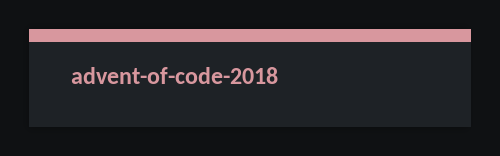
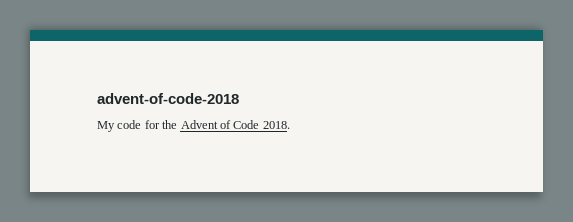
+ My code for the Advent of Code 2018.

